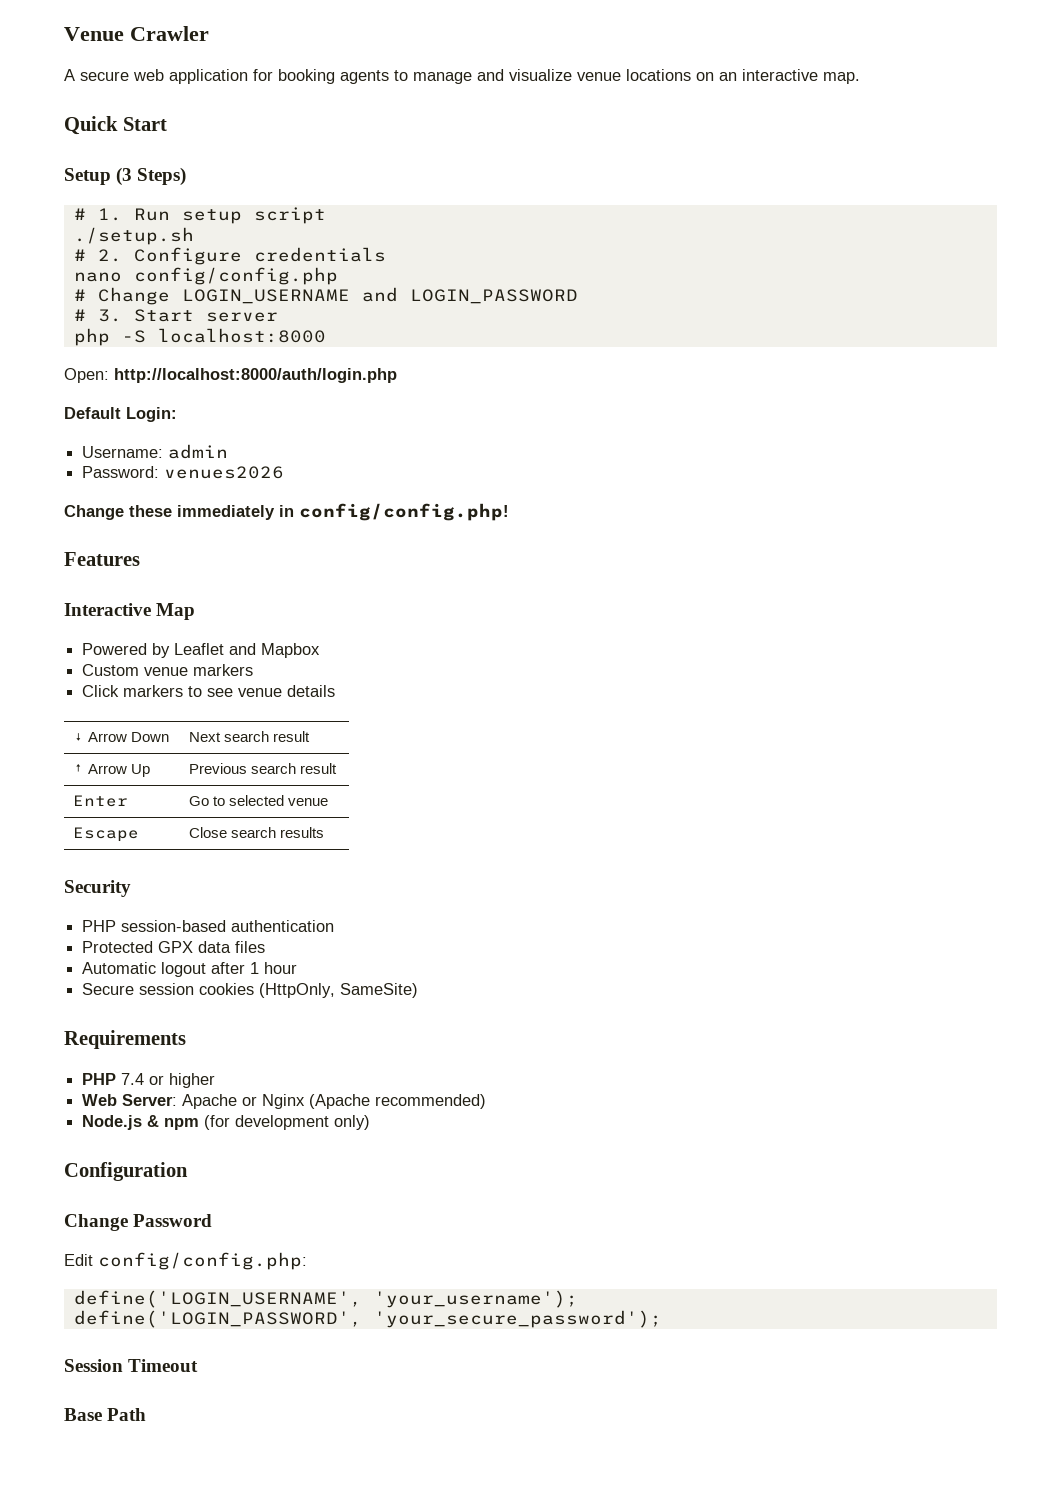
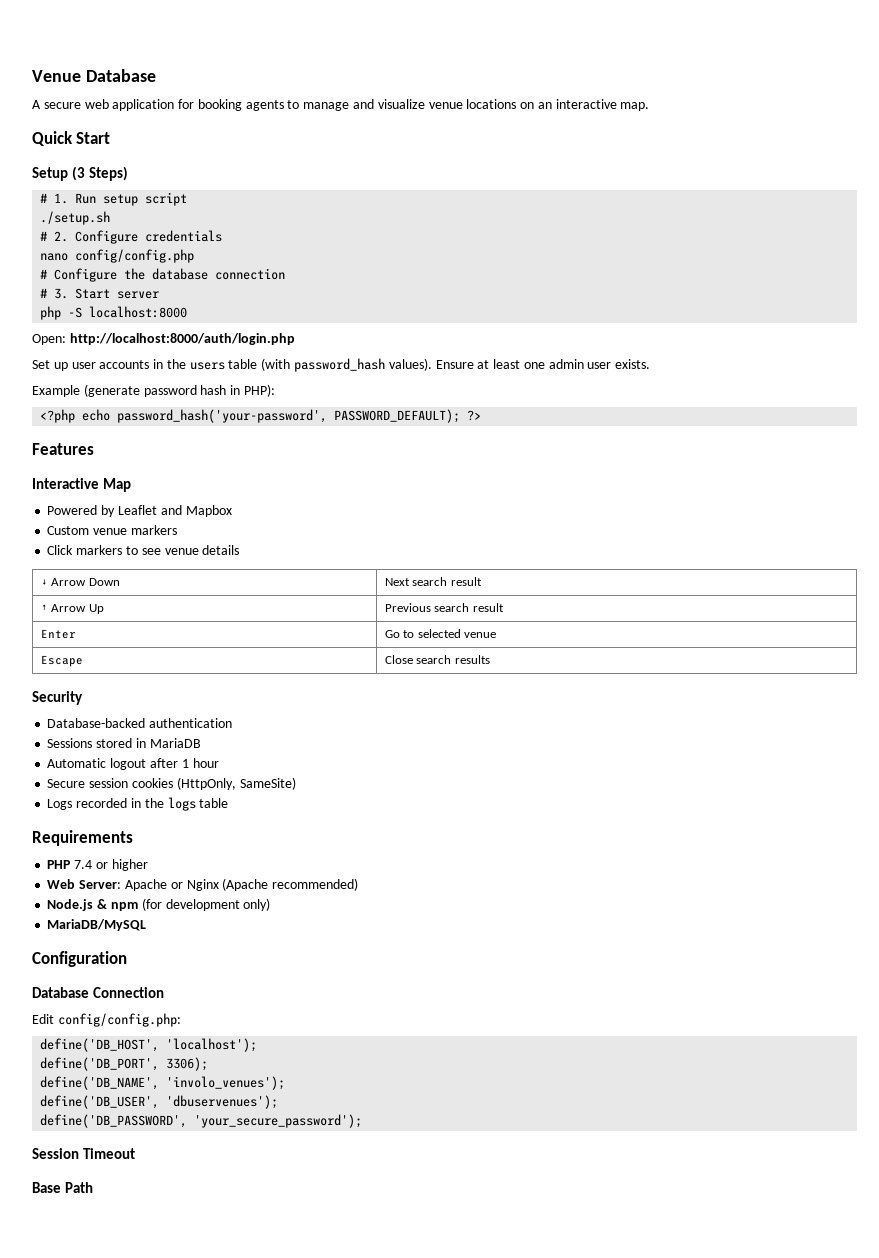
- Venue Crawler
+ Venue Database
- # Change LOGIN_USERNAME and LOGIN_PASSWORD
+ # Configure the database connection
- Default Login:
- Username: admin
- Password: venues2026
- Change these immediately in config/config.php!
+ Set up user accounts in the users table (with password_hash values). Ensure at least one admin user exists.
+ Example (generate password hash in PHP):
+ <?php echo password_hash('your-password', PASSWORD_DEFAULT); ?>
- PHP session-based authentication
+ Database-backed authentication
- Protected GPX data files
+ Sessions stored in MariaDB
+ Logs recorded in the logs table
+ MariaDB/MySQL
- Change Password
+ Database Connection
- define('LOGIN_USERNAME', 'your_username');
- define('LOGIN_PASSWORD', 'your_secure_password');
+ define('DB_HOST', 'localhost');
+ define('DB_PORT', 3306);
+ define('DB_NAME', 'involo_venues');
+ define('DB_USER', 'dbuservenues');
+ define('DB_PASSWORD', 'your_secure_password');

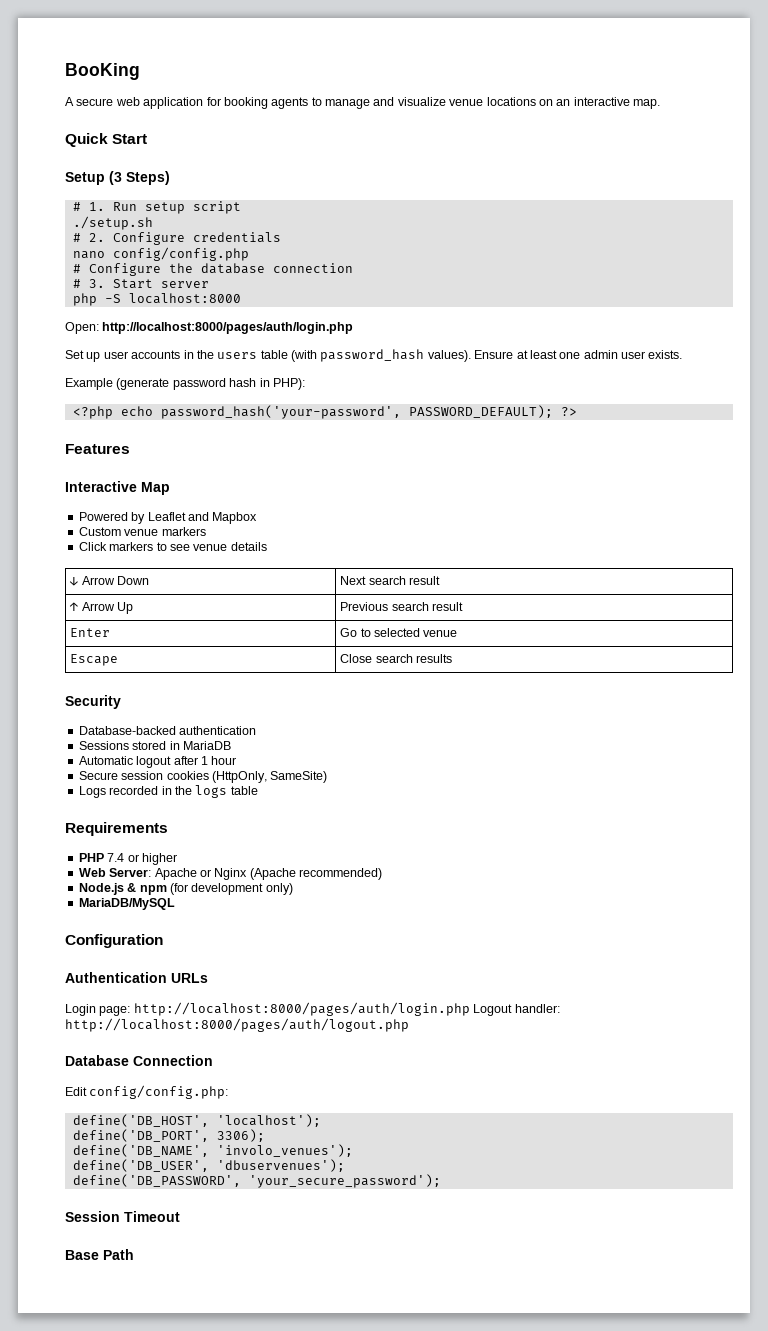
- Venue Database
+ BooKing
- Open: http://localhost:8000/auth/login.php
+ Open: http://localhost:8000/pages/auth/login.php
+ Authentication URLs
+ Login page: http://localhost:8000/pages/auth/login.php Logout handler: http://localhost:8000/pages/auth/logout.php

